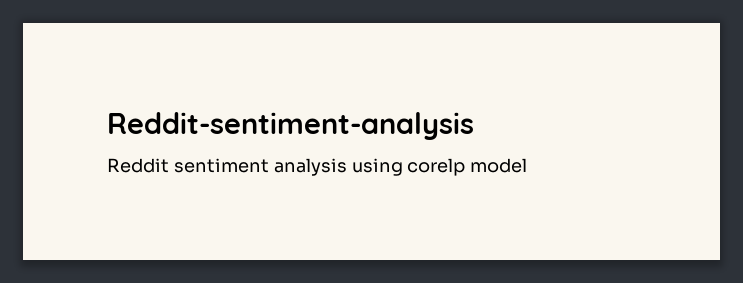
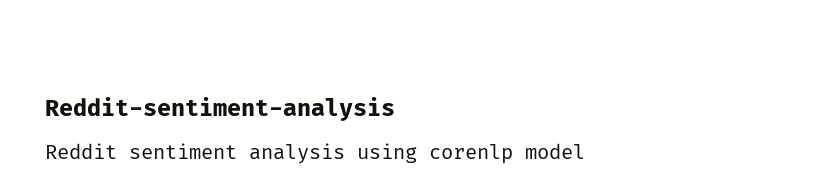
- Reddit sentiment analysis using corelp model
+ Reddit sentiment analysis using corenlp model

